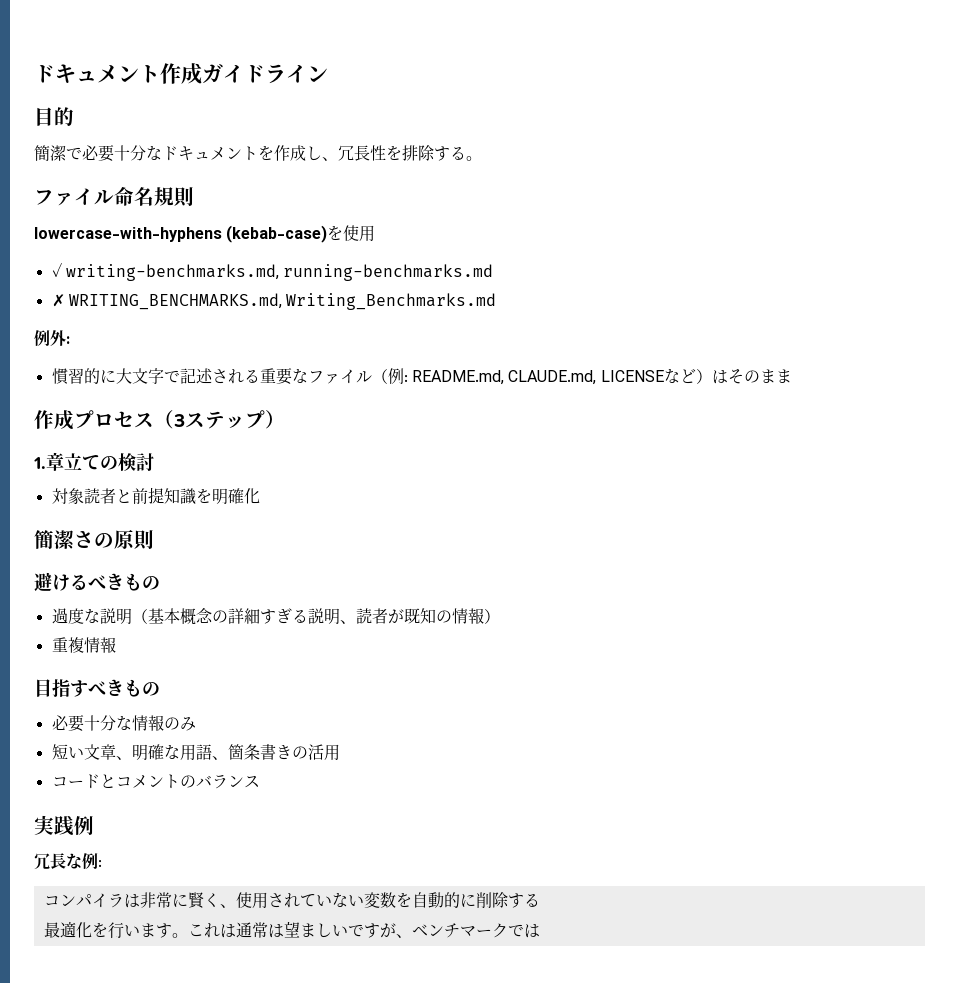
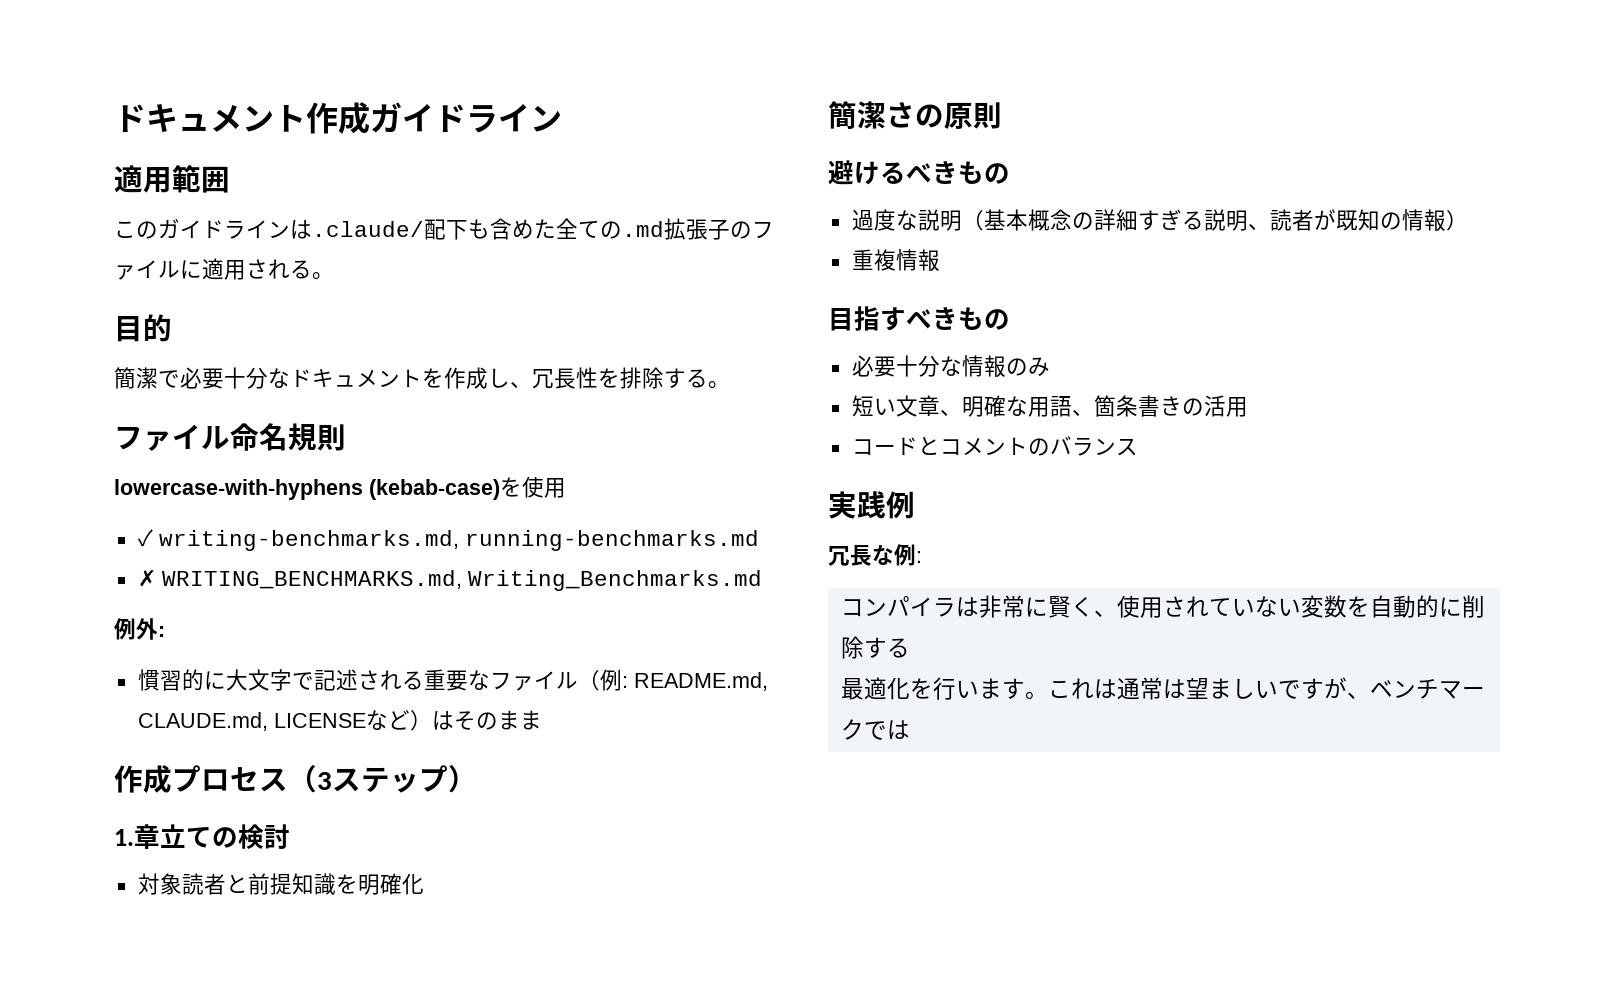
+ 適用範囲
+ このガイドラインは.claude/配下も含めた全ての.md拡張子のファイルに適用される。

